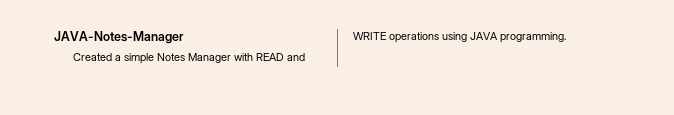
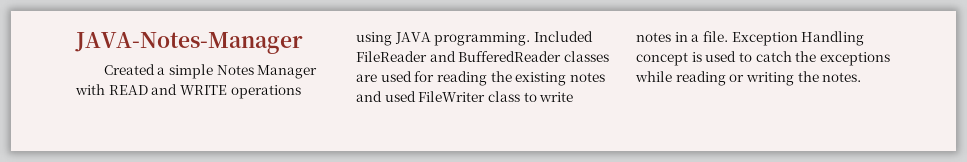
+ Included FileReader and BufferedReader classes are used for reading the existing notes and used FileWriter class to write notes in a file. Exception Handling concept is used to catch the exceptions while reading or writing the notes.

